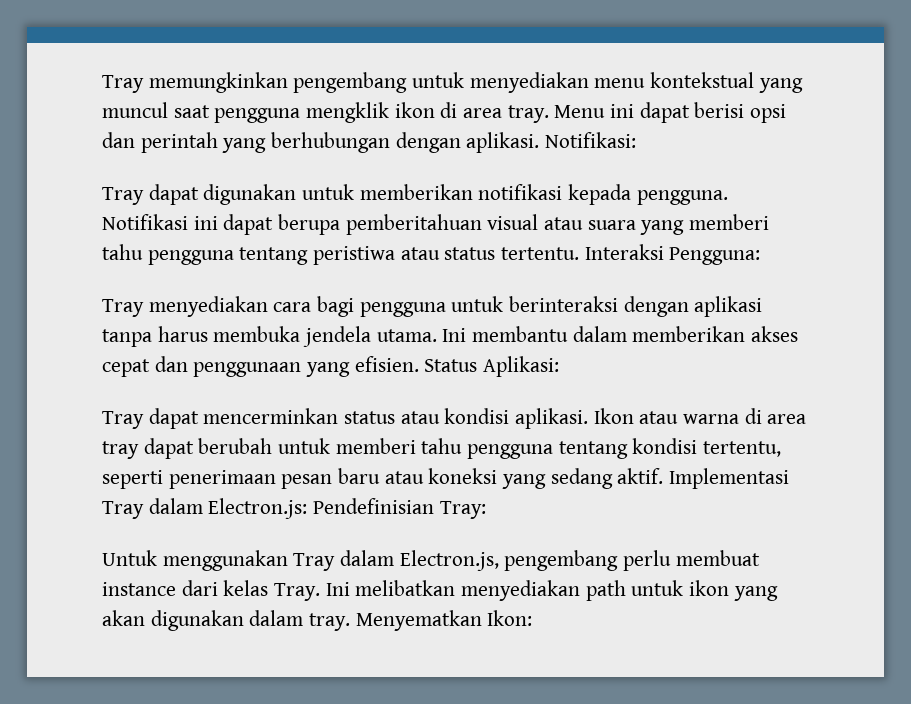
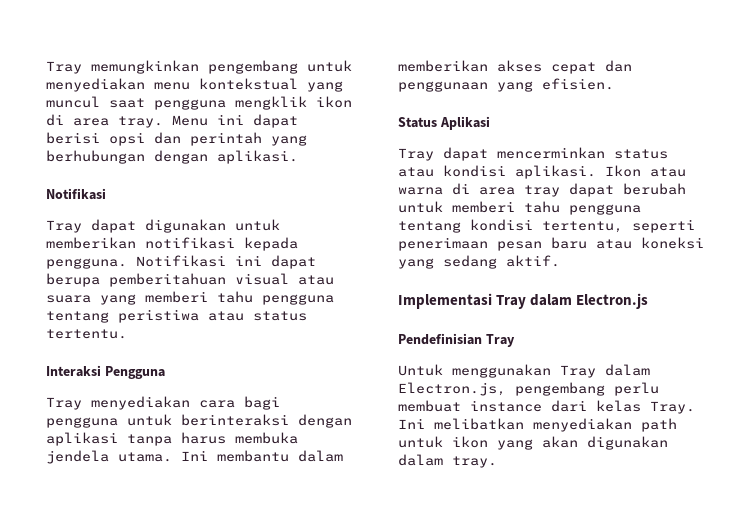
- Menu ini dapat berisi opsi dan perintah yang berhubungan dengan aplikasi. Notifikasi:
+ Menu ini dapat berisi opsi dan perintah yang berhubungan dengan aplikasi.
+ Notifikasi
- Notifikasi ini dapat berupa pemberitahuan visual atau suara yang memberi tahu pengguna tentang peristiwa atau status tertentu. Interaksi Pengguna:
+ Notifikasi ini dapat berupa pemberitahuan visual atau suara yang memberi tahu pengguna tentang peristiwa atau status tertentu.
+ Interaksi Pengguna
- Ini membantu dalam memberikan akses cepat dan penggunaan yang efisien. Status Aplikasi:
+ Ini membantu dalam memberikan akses cepat dan penggunaan yang efisien.
+ Status Aplikasi
- Ikon atau warna di area tray dapat berubah untuk memberi tahu pengguna tentang kondisi tertentu, seperti penerimaan pesan baru atau koneksi yang sedang aktif. Implementasi Tray dalam Electron.js: Pendefinisian Tray:
+ Ikon atau warna di area tray dapat berubah untuk memberi tahu pengguna tentang kondisi tertentu, seperti penerimaan pesan baru atau koneksi yang sedang aktif.
+ Implementasi Tray dalam Electron.js
+ Pendefinisian Tray
- Menyematkan Ikon:

